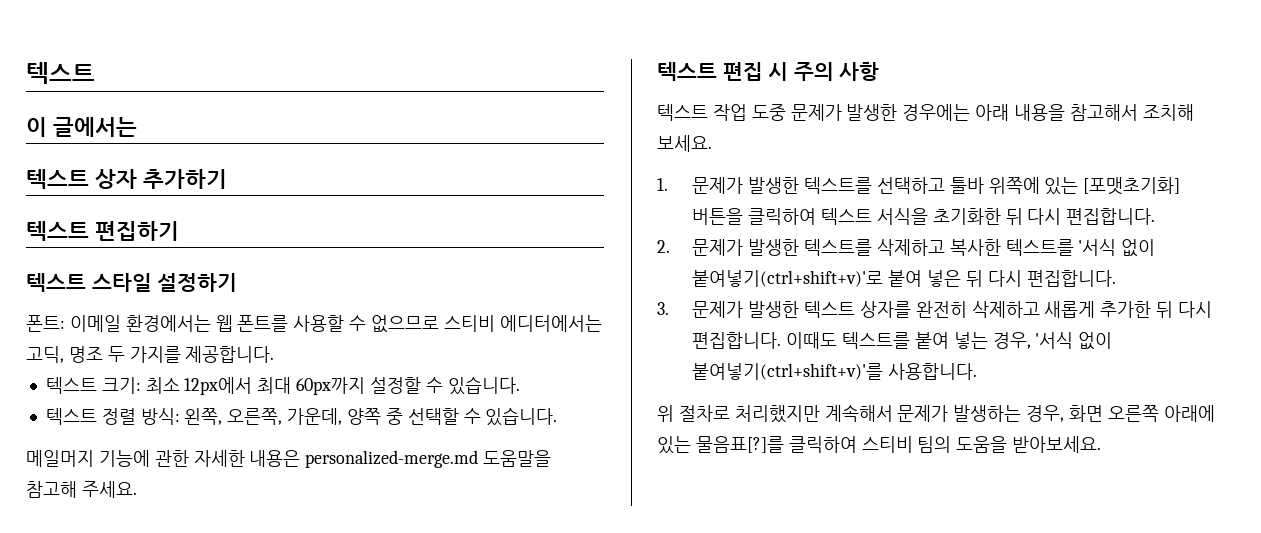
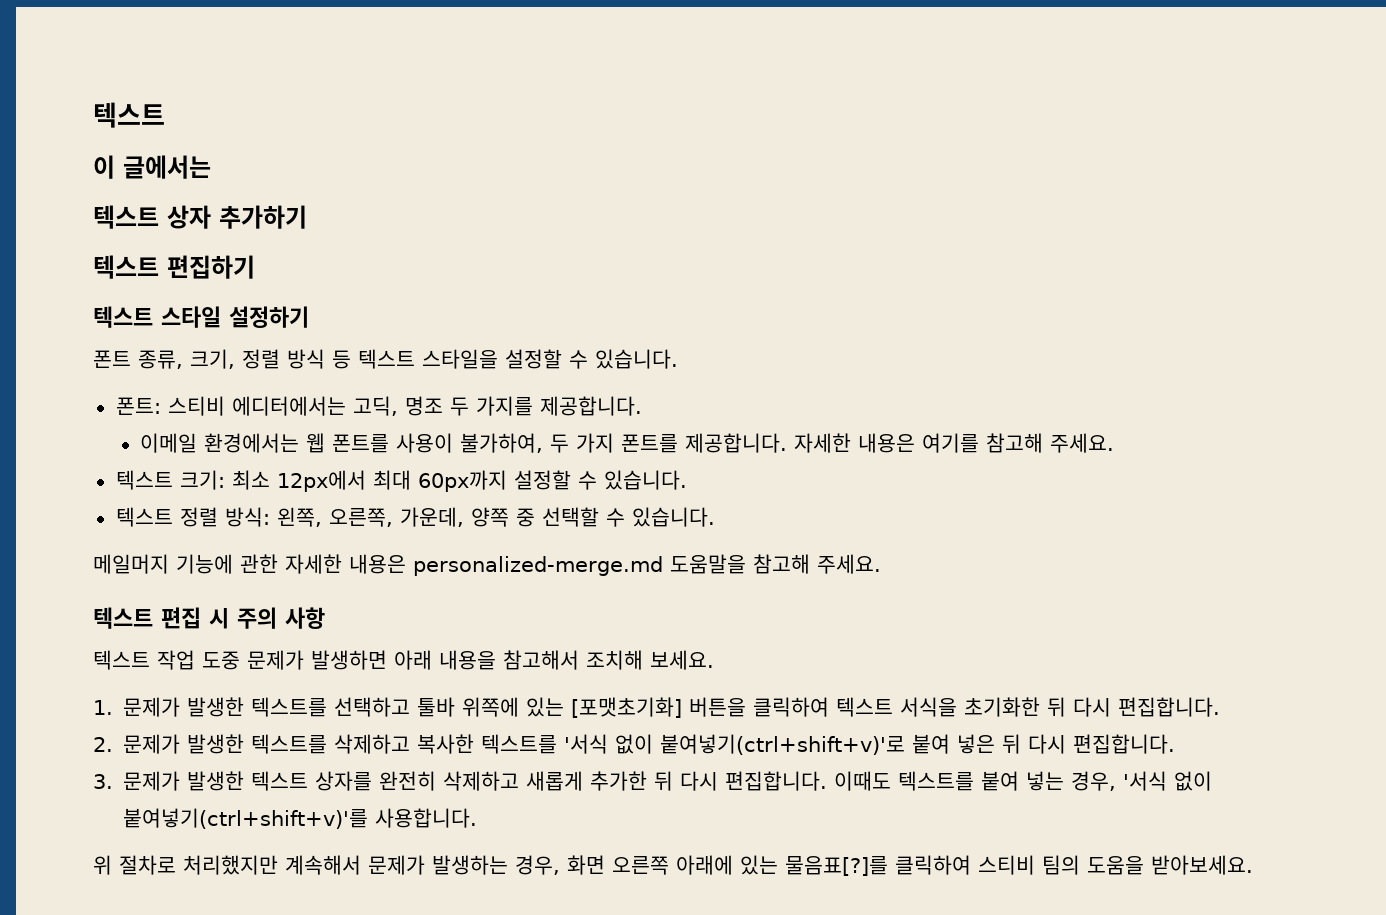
- 폰트: 이메일 환경에서는 웹 폰트를 사용할 수 없으므로 스티비 에디터에서는 고딕, 명조 두 가지를 제공합니다.
+ 폰트 종류, 크기, 정렬 방식 등 텍스트 스타일을 설정할 수 있습니다.
+ 폰트: 스티비 에디터에서는 고딕, 명조 두 가지를 제공합니다.
+ 이메일 환경에서는 웹 폰트를 사용이 불가하여, 두 가지 폰트를 제공합니다. 자세한 내용은 여기를 참고해 주세요.
- 텍스트 작업 도중 문제가 발생한 경우에는 아래 내용을 참고해서 조치해 보세요.
+ 텍스트 작업 도중 문제가 발생하면 아래 내용을 참고해서 조치해 보세요.

